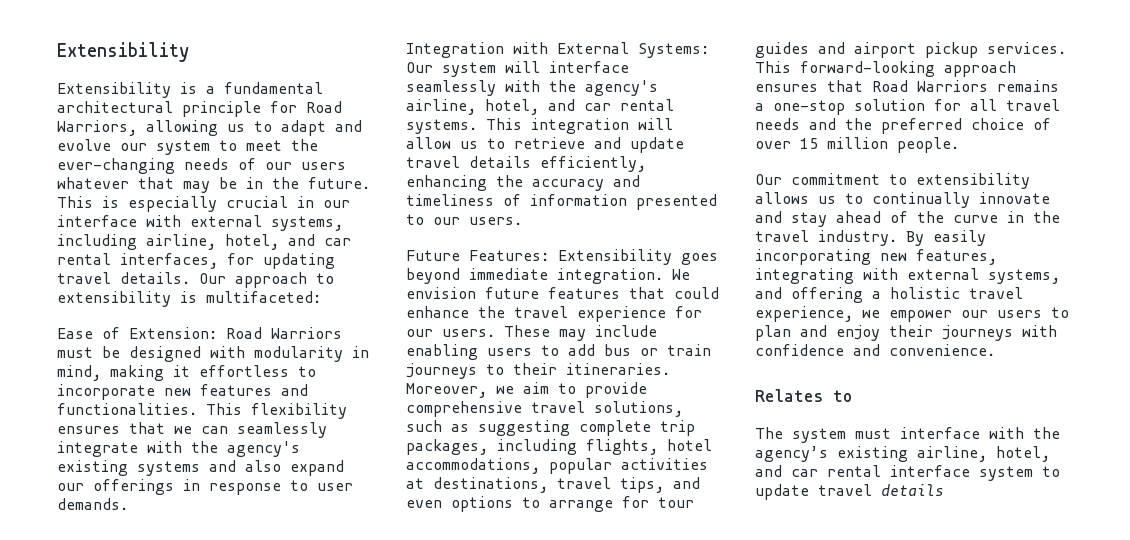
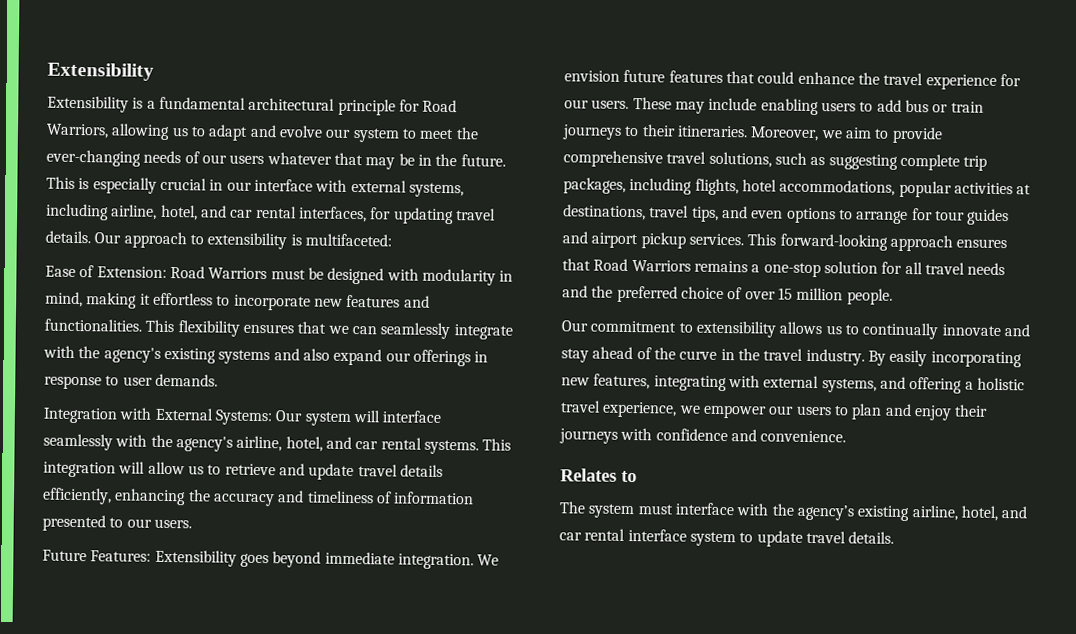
- The system must interface with the agency’s existing airline, hotel, and car rental interface system to update travel details
+ The system must interface with the agency’s existing airline, hotel, and car rental interface system to update travel details.

